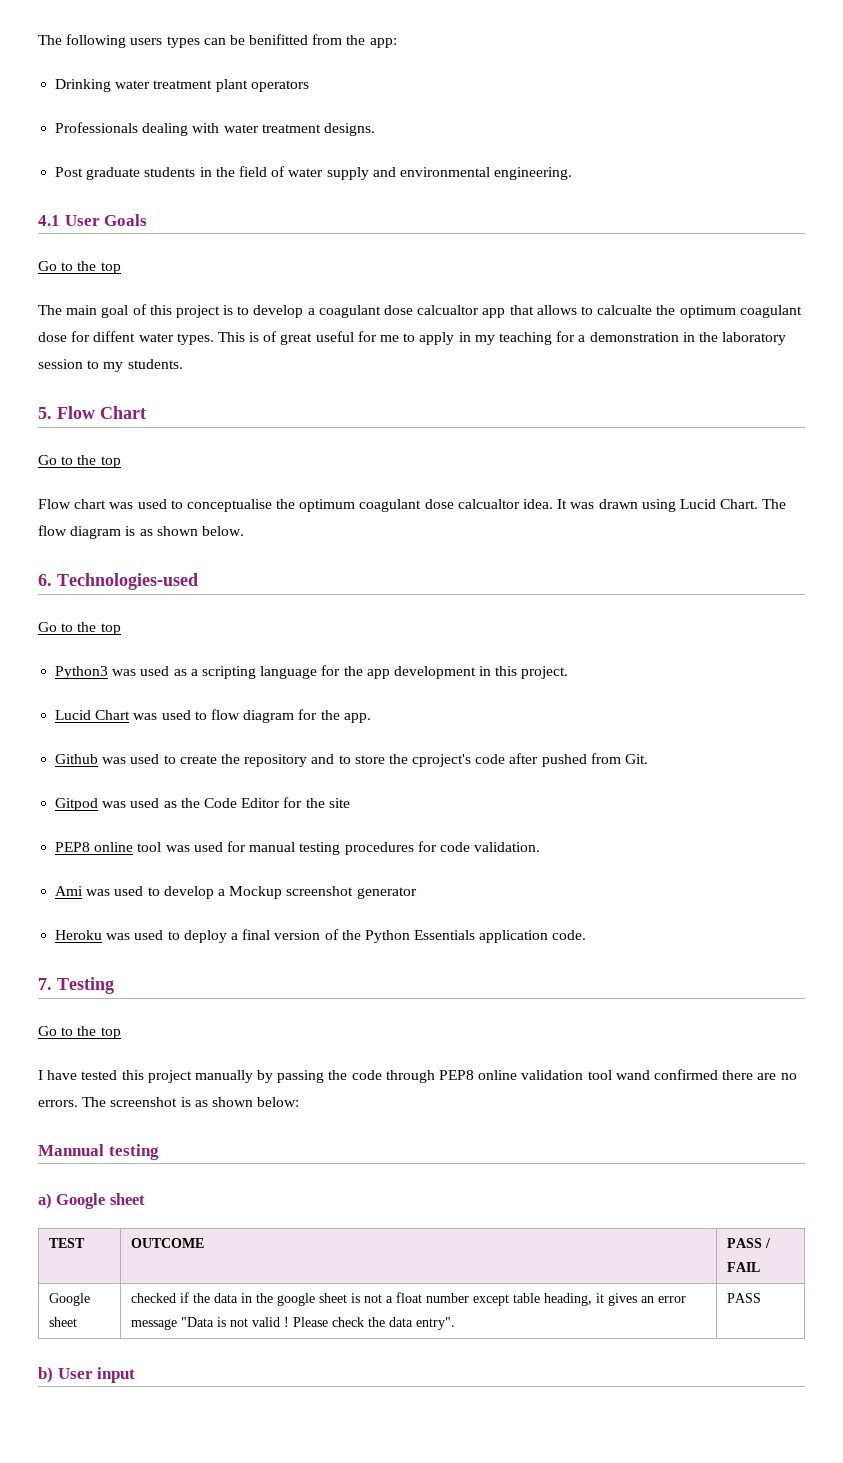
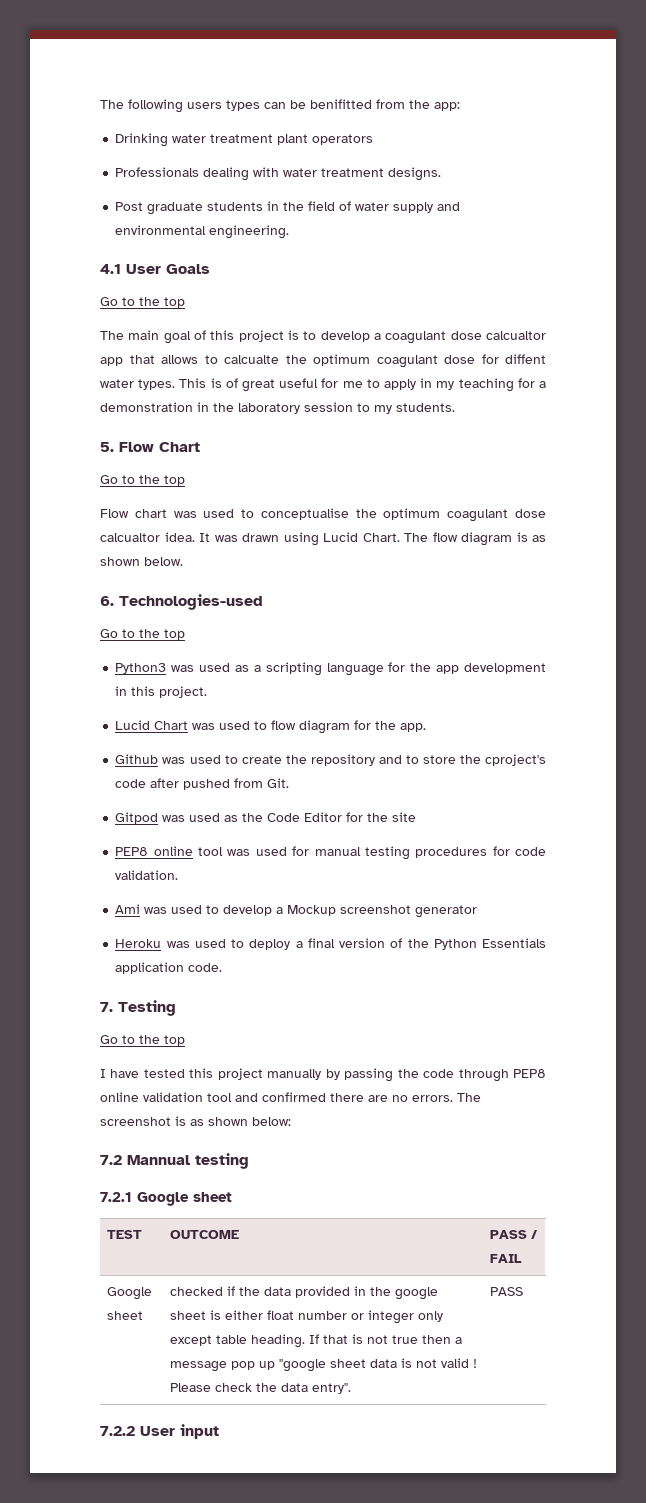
- I have tested this project manually by passing the code through PEP8 online validation tool wand confirmed there are no errors.
+ I have tested this project manually by passing the code through PEP8 online validation tool and confirmed there are no errors.
- Mannual testing
+ 7.2 Mannual testing
- a) Google sheet
+ 7.2.1 Google sheet
- checked if the data in the google sheet is not a float number except table heading, it gives an error message "Data is not valid !
+ checked if the data provided in the google sheet is either float number or integer only except table heading. If that is not true then a message pop up "google sheet data is not valid !
- b) User input
+ 7.2.2 User input

